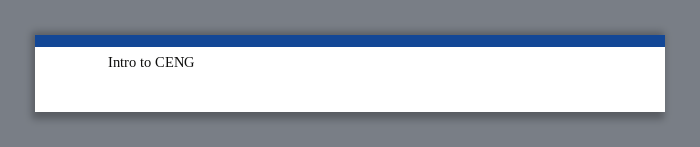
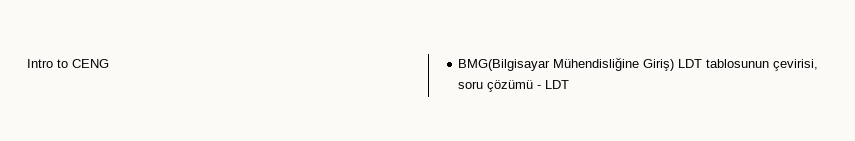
+ BMG(Bilgisayar Mühendisliğine Giriş) LDT tablosunun çevirisi, soru çözümü - LDT

